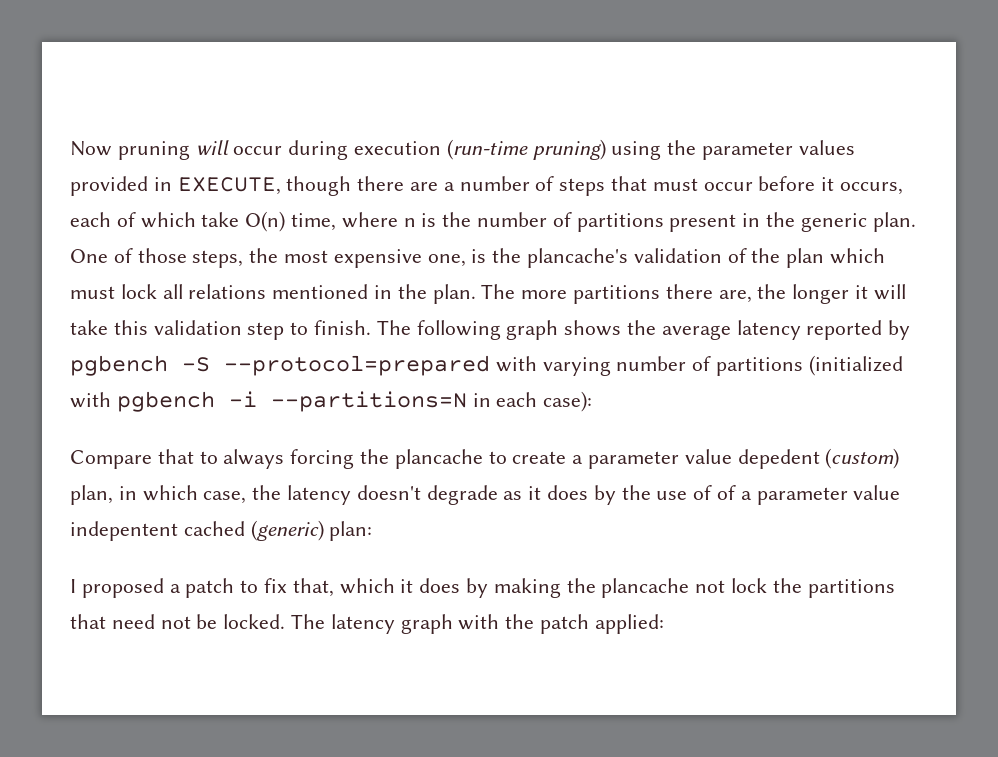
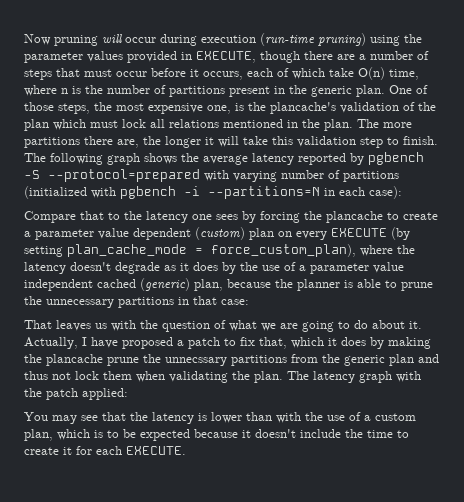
- Compare that to always forcing the plancache to create a parameter value depedent (custom) plan, in which case, the latency doesn't degrade as it does by the use of of a parameter value indepentent cached (generic) plan:
- I proposed a patch to fix that, which it does by making the plancache not lock the partitions that need not be locked.
+ Compare that to the latency one sees by forcing the plancache to create a parameter value dependent (custom) plan on every EXECUTE (by setting plan_cache_mode = force_custom_plan), where the latency doesn't degrade as it does by the use of a parameter value independent cached (generic) plan, because the planner is able to prune the unnecessary partitions in that case:
+ That leaves us with the question of what we are going to do about it. Actually, I have proposed a patch to fix that, which it does by making the plancache prune the unnecssary partitions from the generic plan and thus not lock them when validating the plan.
+ You may see that the latency is lower than with the use of a custom plan, which is to be expected because it doesn't include the time to create it for each EXECUTE.

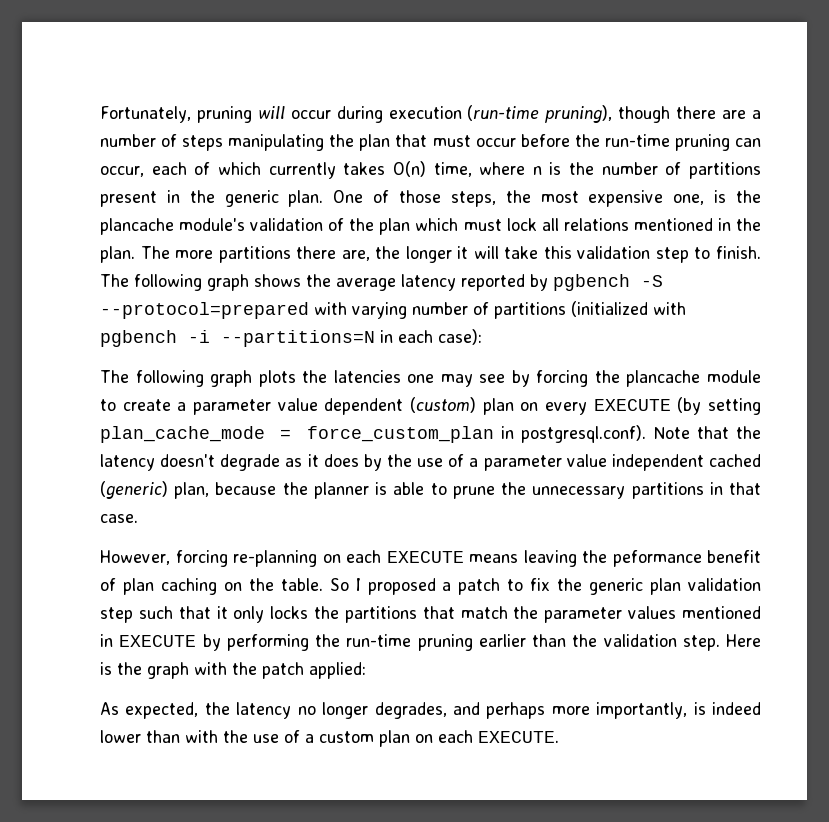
- Now pruning will occur during execution (run-time pruning) using the parameter values provided in EXECUTE, though there are a number of steps that must occur before it occurs, each of which take O(n) time, where n is the number of partitions present in the generic plan.
+ Fortunately, pruning will occur during execution (run-time pruning), though there are a number of steps manipulating the plan that must occur before the run-time pruning can occur, each of which currently takes O(n) time, where n is the number of partitions present in the generic plan.
- One of those steps, the most expensive one, is the plancache's validation of the plan which must lock all relations mentioned in the plan.
+ One of those steps, the most expensive one, is the plancache module's validation of the plan which must lock all relations mentioned in the plan.
- Compare that to the latency one sees by forcing the plancache to create a parameter value dependent (custom) plan on every EXECUTE (by setting plan_cache_mode = force_custom_plan), where the latency doesn't degrade as it does by the use of a parameter value independent cached (generic) plan, because the planner is able to prune the unnecessary partitions in that case:
- That leaves us with the question of what we are going to do about it. Actually, I have proposed a patch to fix that, which it does by making the plancache prune the unnecssary partitions from the generic plan and thus not lock them when validating the plan. The latency graph with the patch applied:
+ The following graph plots the latencies one may see by forcing the plancache module to create a parameter value dependent (custom) plan on every EXECUTE (by setting plan_cache_mode = force_custom_plan in postgresql.conf). Note that the latency doesn't degrade as it does by the use of a parameter value independent cached (generic) plan, because the planner is able to prune the unnecessary partitions in that case.
+ However, forcing re-planning on each EXECUTE means leaving the peformance benefit of plan caching on the table. So I proposed a patch to fix the generic plan validation step such that it only locks the partitions that match the parameter values mentioned in EXECUTE by performing the run-time pruning earlier than the validation step. Here is the graph with the patch applied:
- You may see that the latency is lower than with the use of a custom plan, which is to be expected because it doesn't include the time to create it for each EXECUTE.
+ As expected, the latency no longer degrades, and perhaps more importantly, is indeed lower than with the use of a custom plan on each EXECUTE.

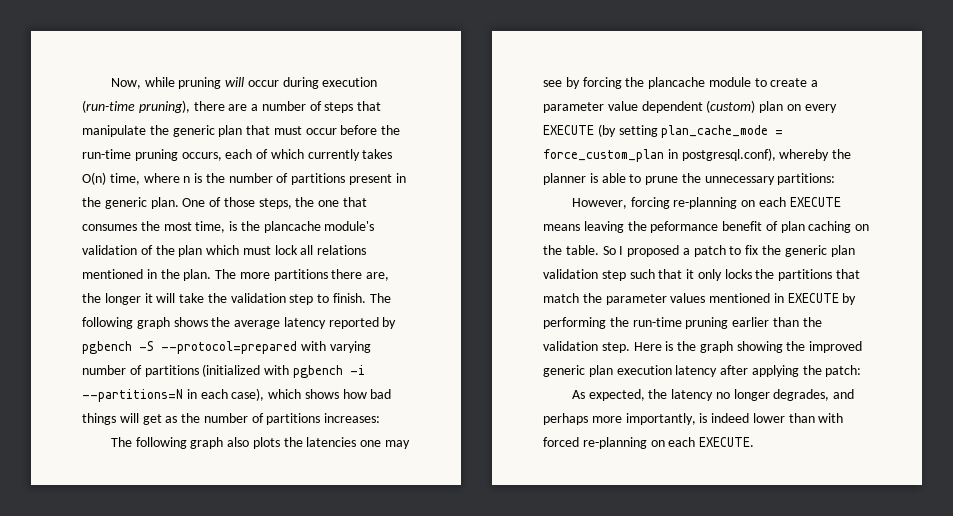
- Fortunately, pruning will occur during execution (run-time pruning), though there are a number of steps manipulating the plan that must occur before the run-time pruning can occur, each of which currently takes O(n) time, where n is the number of partitions present in the generic plan.
+ Now, while pruning will occur during execution (run-time pruning), there are a number of steps that manipulate the generic plan that must occur before the run-time pruning occurs, each of which currently takes O(n) time, where n is the number of partitions present in the generic plan.
- One of those steps, the most expensive one, is the plancache module's validation of the plan which must lock all relations mentioned in the plan.
+ One of those steps, the one that consumes the most time, is the plancache module's validation of the plan which must lock all relations mentioned in the plan.
- The more partitions there are, the longer it will take this validation step to finish.
+ The more partitions there are, the longer it will take the validation step to finish.
- The following graph shows the average latency reported by pgbench -S --protocol=prepared with varying number of partitions (initialized with pgbench -i --partitions=N in each case):
- The following graph plots the latencies one may see by forcing the plancache module to create a parameter value dependent (custom) plan on every EXECUTE (by setting plan_cache_mode = force_custom_plan in postgresql.conf). Note that the latency doesn't degrade as it does by the use of a parameter value independent cached (generic) plan, because the planner is able to prune the unnecessary partitions in that case.
+ The following graph shows the average latency reported by pgbench -S --protocol=prepared with varying number of partitions (initialized with pgbench -i --partitions=N in each case), which shows how bad things will get as the number of partitions increases:
+ The following graph also plots the latencies one may see by forcing the plancache module to create a parameter value dependent (custom) plan on every EXECUTE (by setting plan_cache_mode = force_custom_plan in postgresql.conf), whereby the planner is able to prune the unnecessary partitions:
- Here is the graph with the patch applied:
+ Here is the graph showing the improved generic plan execution latency after applying the patch:
- As expected, the latency no longer degrades, and perhaps more importantly, is indeed lower than with the use of a custom plan on each EXECUTE.
+ As expected, the latency no longer degrades, and perhaps more importantly, is indeed lower than with forced re-planning on each EXECUTE.

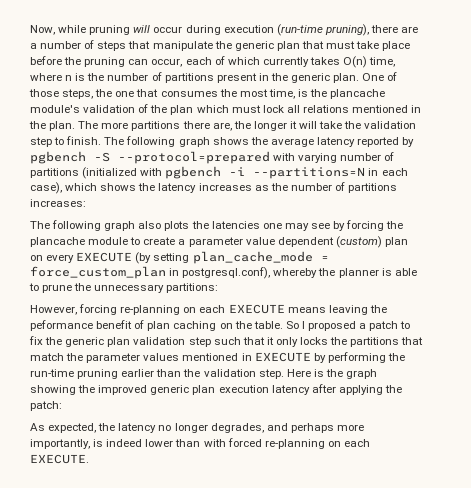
- Now, while pruning will occur during execution (run-time pruning), there are a number of steps that manipulate the generic plan that must occur before the run-time pruning occurs, each of which currently takes O(n) time, where n is the number of partitions present in the generic plan.
+ Now, while pruning will occur during execution (run-time pruning), there are a number of steps that manipulate the generic plan that must take place before the pruning can occur, each of which currently takes O(n) time, where n is the number of partitions present in the generic plan.
- The following graph shows the average latency reported by pgbench -S --protocol=prepared with varying number of partitions (initialized with pgbench -i --partitions=N in each case), which shows how bad things will get as the number of partitions increases:
+ The following graph shows the average latency reported by pgbench -S --protocol=prepared with varying number of partitions (initialized with pgbench -i --partitions=N in each case), which shows the latency increases as the number of partitions increases:

